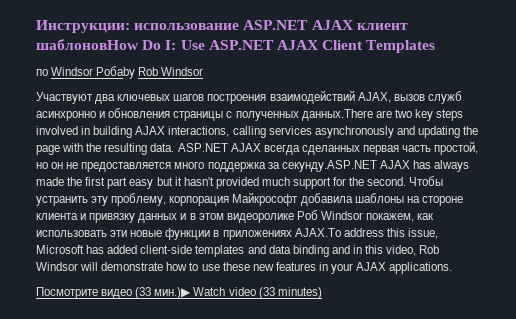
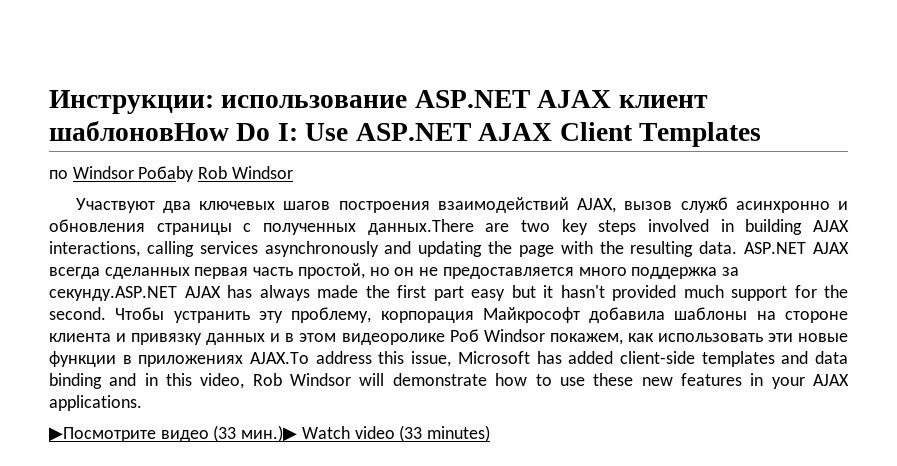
- Посмотрите видео (33 мин.)▶ Watch video (33 minutes)
+ ▶Посмотрите видео (33 мин.)▶ Watch video (33 minutes)

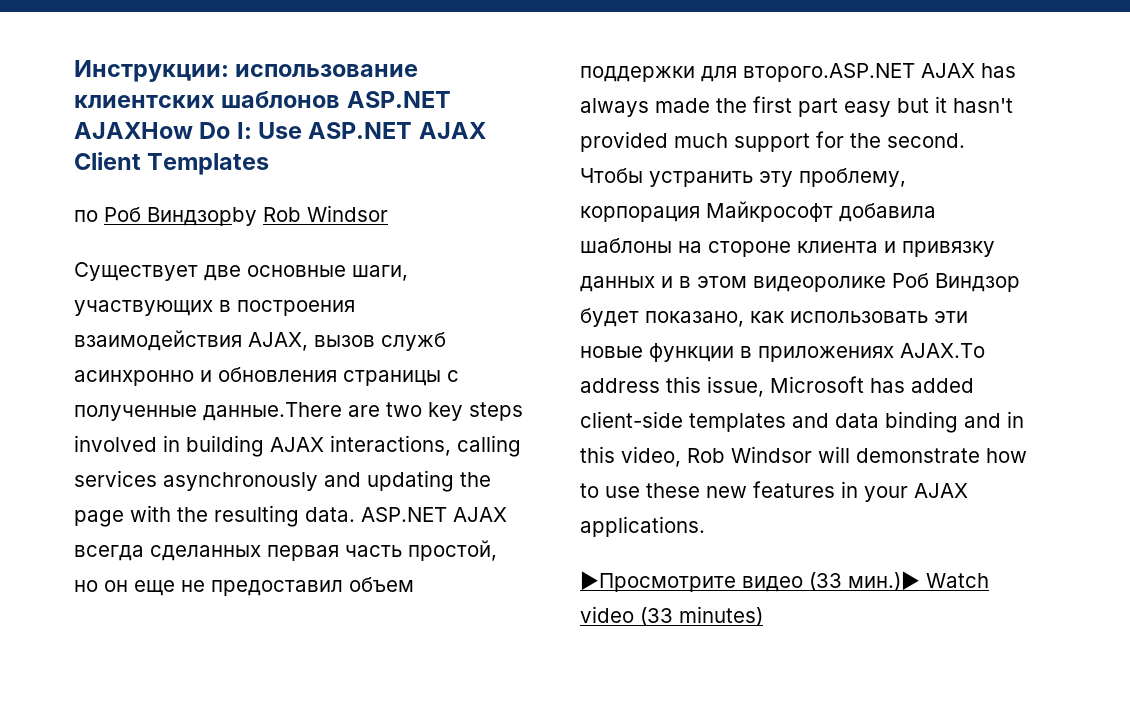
- Инструкции: использование ASP.NET AJAX клиент шаблоновHow Do I: Use ASP.NET AJAX Client Templates
+ Инструкции: использование клиентских шаблонов ASP.NET AJAXHow Do I: Use ASP.NET AJAX Client Templates
- по Windsor Робаby Rob Windsor
+ по Роб Виндзорby Rob Windsor
- Участвуют два ключевых шагов построения взаимодействий AJAX, вызов служб асинхронно и обновления страницы с полученных данных.There are two key steps involved in building AJAX interactions, calling services asynchronously and updating the page with the resulting data.
+ Существует две основные шаги, участвующих в построения взаимодействия AJAX, вызов служб асинхронно и обновления страницы с полученные данные.There are two key steps involved in building AJAX interactions, calling services asynchronously and updating the page with the resulting data.
- ASP.NET AJAX всегда сделанных первая часть простой, но он не предоставляется много поддержка за секунду.ASP.NET AJAX has always made the first part easy but it hasn't provided much support for the second.
+ ASP.NET AJAX всегда сделанных первая часть простой, но он еще не предоставил объем поддержки для второго.ASP.NET AJAX has always made the first part easy but it hasn't provided much support for the second.
- Чтобы устранить эту проблему, корпорация Майкрософт добавила шаблоны на стороне клиента и привязку данных и в этом видеоролике Роб Windsor покажем, как использовать эти новые функции в приложениях AJAX.To address this issue, Microsoft has added client-side templates and data binding and in this video, Rob Windsor will demonstrate how to use these new features in your AJAX applications.
+ Чтобы устранить эту проблему, корпорация Майкрософт добавила шаблоны на стороне клиента и привязку данных и в этом видеоролике Роб Виндзор будет показано, как использовать эти новые функции в приложениях AJAX.To address this issue, Microsoft has added client-side templates and data binding and in this video, Rob Windsor will demonstrate how to use these new features in your AJAX applications.
- ▶Посмотрите видео (33 мин.)▶ Watch video (33 minutes)
+ ▶Просмотрите видео (33 мин.)▶ Watch video (33 minutes)

